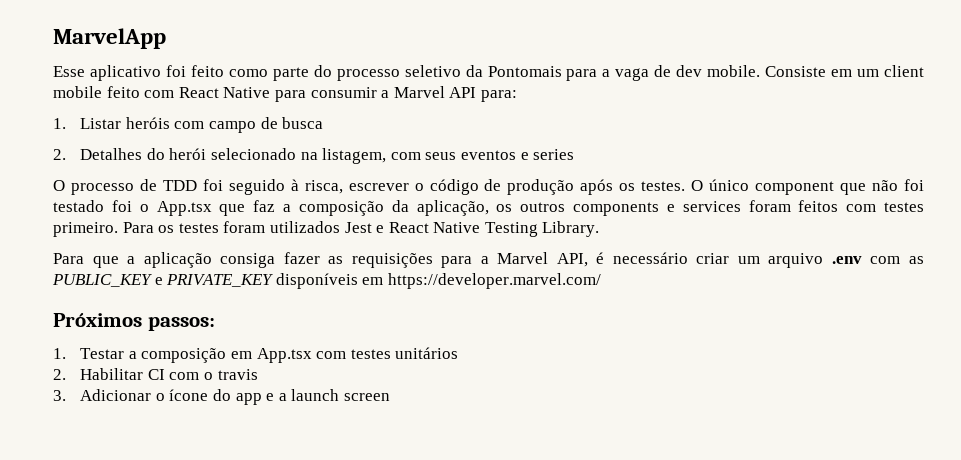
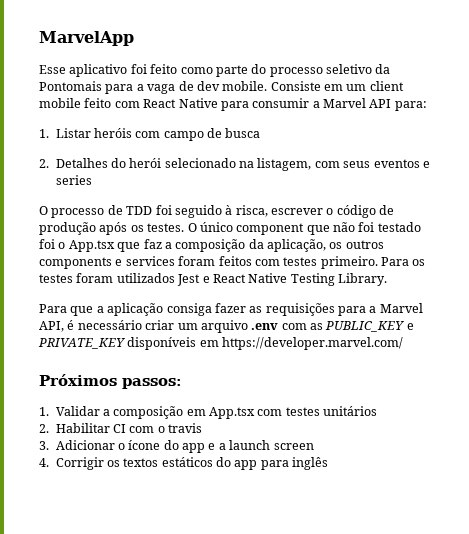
- 1. Testar a composição em App.tsx com testes unitários
+ 1. Validar a composição em App.tsx com testes unitários
+ 4. Corrigir os textos estáticos do app para inglês

